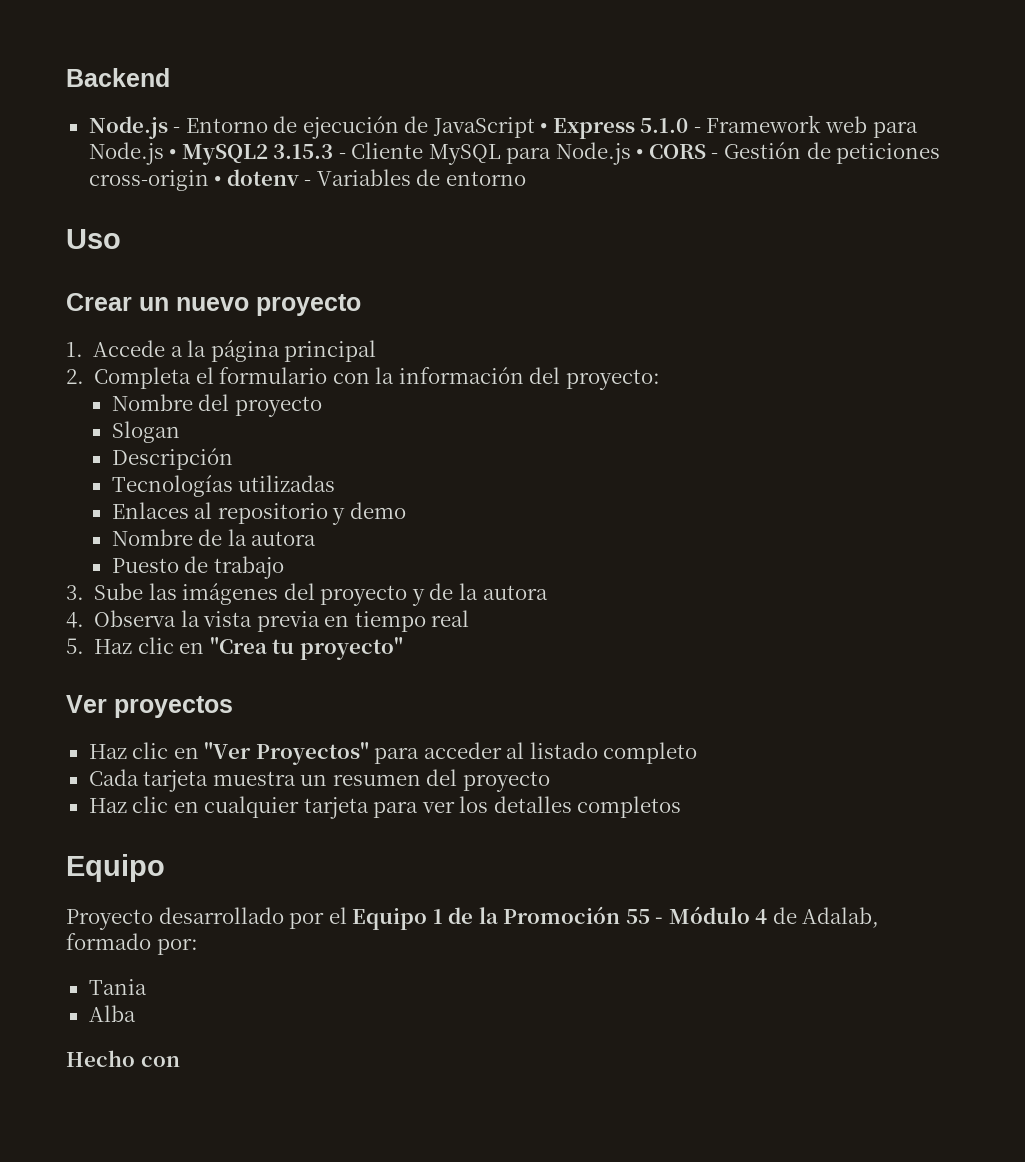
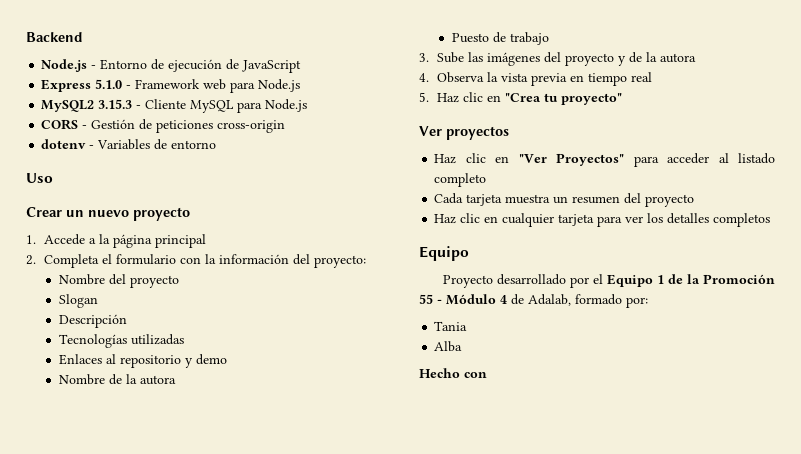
- Node.js - Entorno de ejecución de JavaScript • Express 5.1.0 - Framework web para Node.js • MySQL2 3.15.3 - Cliente MySQL para Node.js • CORS - Gestión de peticiones cross-origin • dotenv - Variables de entorno
+ Node.js - Entorno de ejecución de JavaScript
+ Express 5.1.0 - Framework web para Node.js
+ MySQL2 3.15.3 - Cliente MySQL para Node.js
+ CORS - Gestión de peticiones cross-origin
+ dotenv - Variables de entorno

